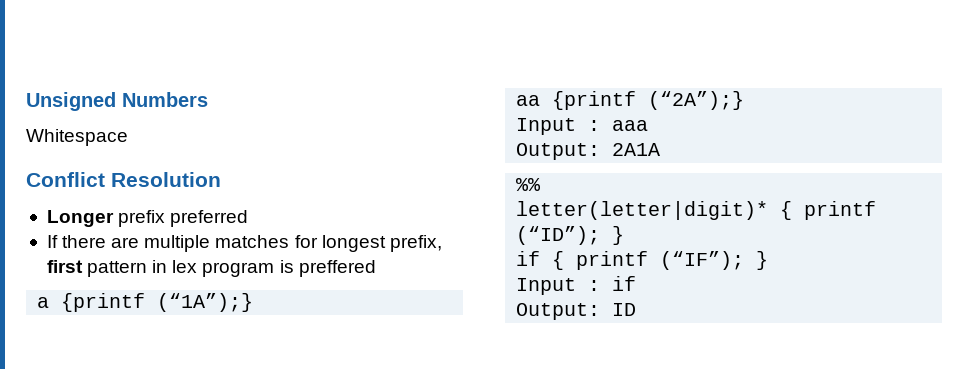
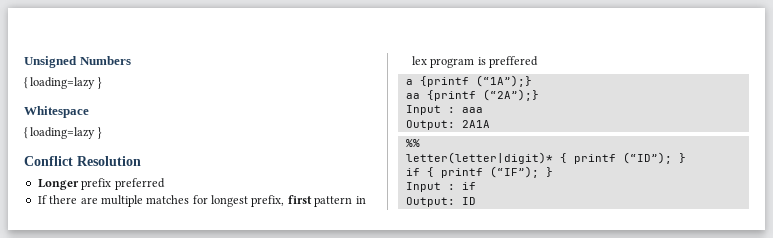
  Unsigned Numbers
+ { loading=lazy }
  Whitespace
+ { loading=lazy }

